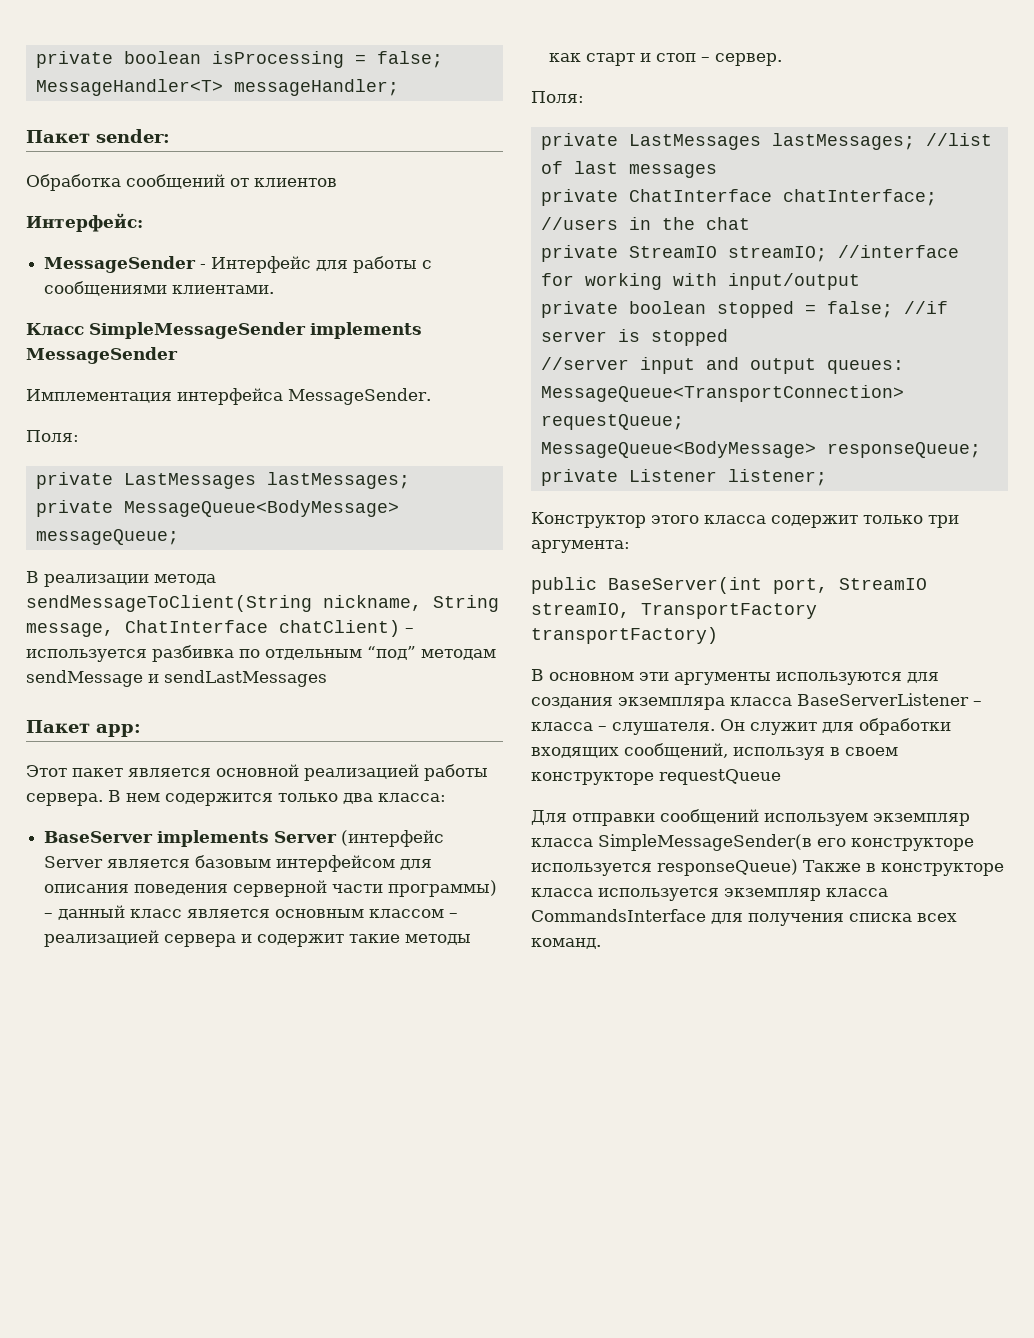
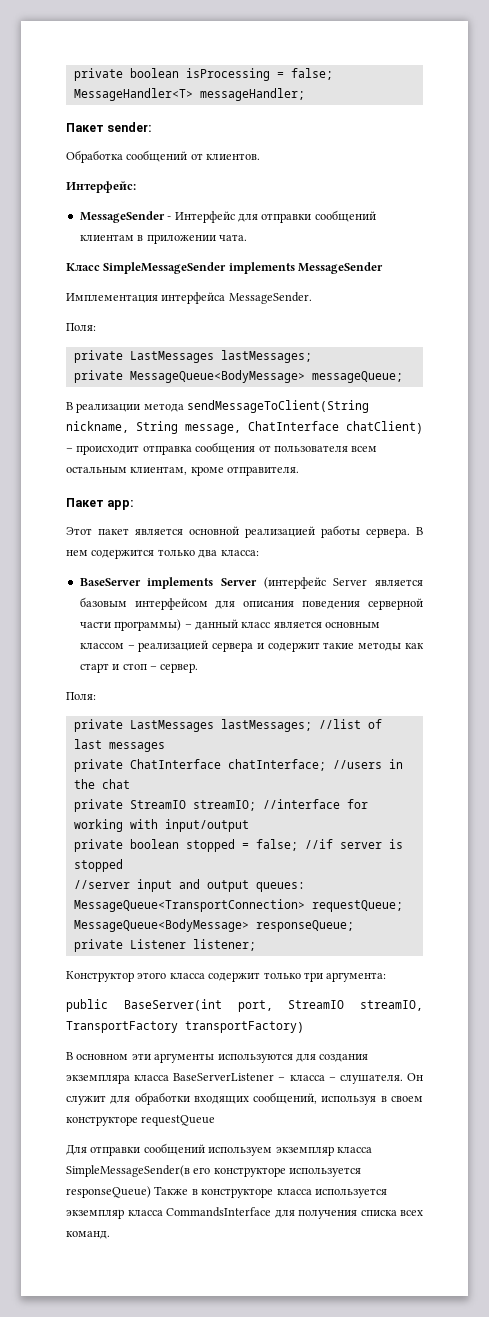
- Обработка сообщений от клиентов
+ Обработка сообщений от клиентов.
- MessageSender - Интерфейс для работы с сообщениями клиентами.
+ MessageSender - Интерфейс для отправки сообщений клиентам в приложении чата.
- В реализации метода sendMessageToClient(String nickname, String message, ChatInterface chatClient) – используется разбивка по отдельным “под” методам sendMessage и sendLastMessages
+ В реализации метода sendMessageToClient(String nickname, String message, ChatInterface chatClient) – происходит отправка сообщения от пользователя всем остальным клиентам, кроме отправителя.

